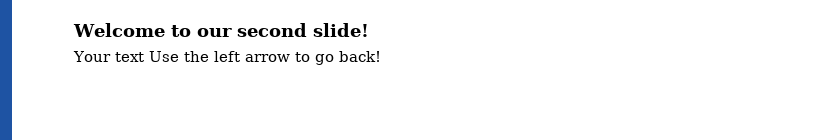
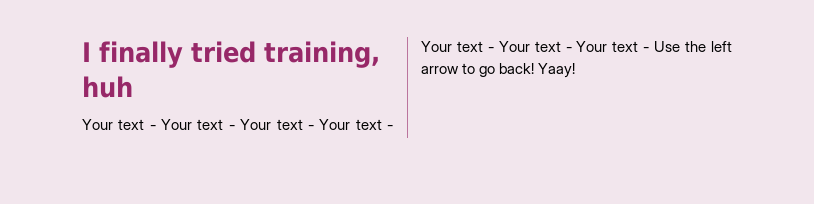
- Welcome to our second slide!
- Your text Use the left arrow to go back!
+ I finally tried training, huh
+ Your text - Your text - Your text - Your text - Your text - Your text - Your text - Use the left arrow to go back!
+ Yaay!

